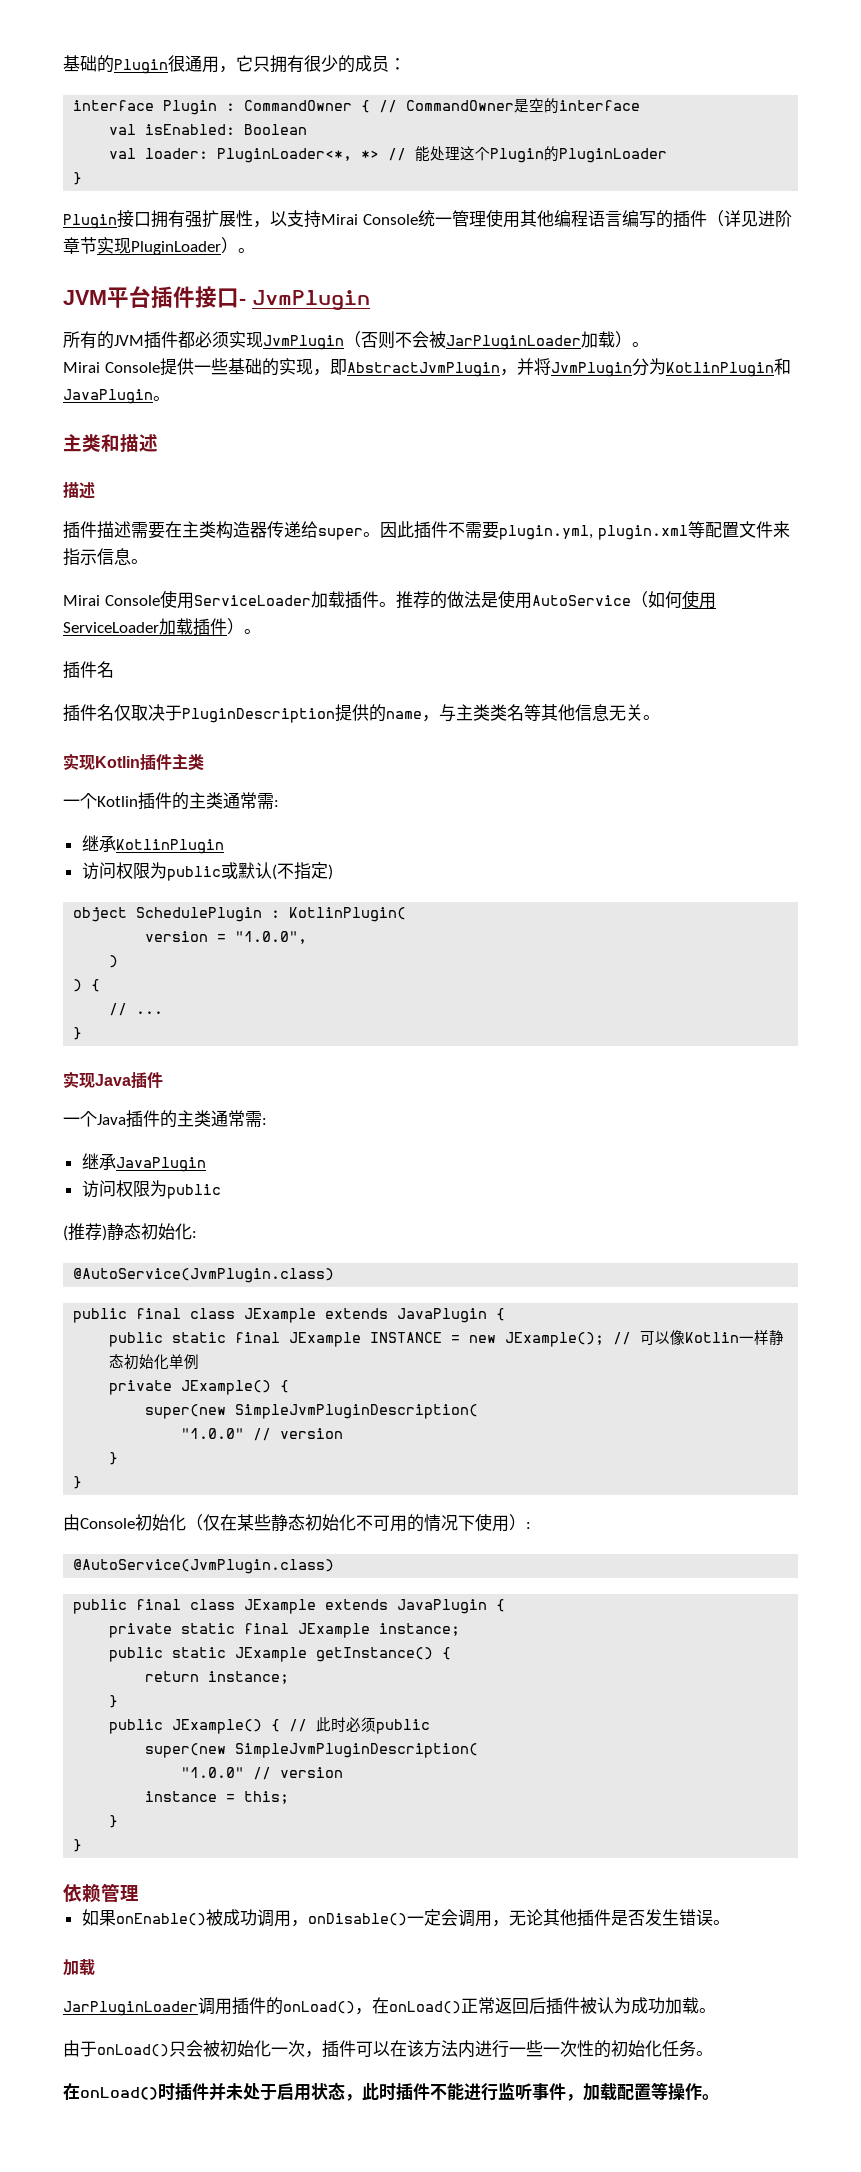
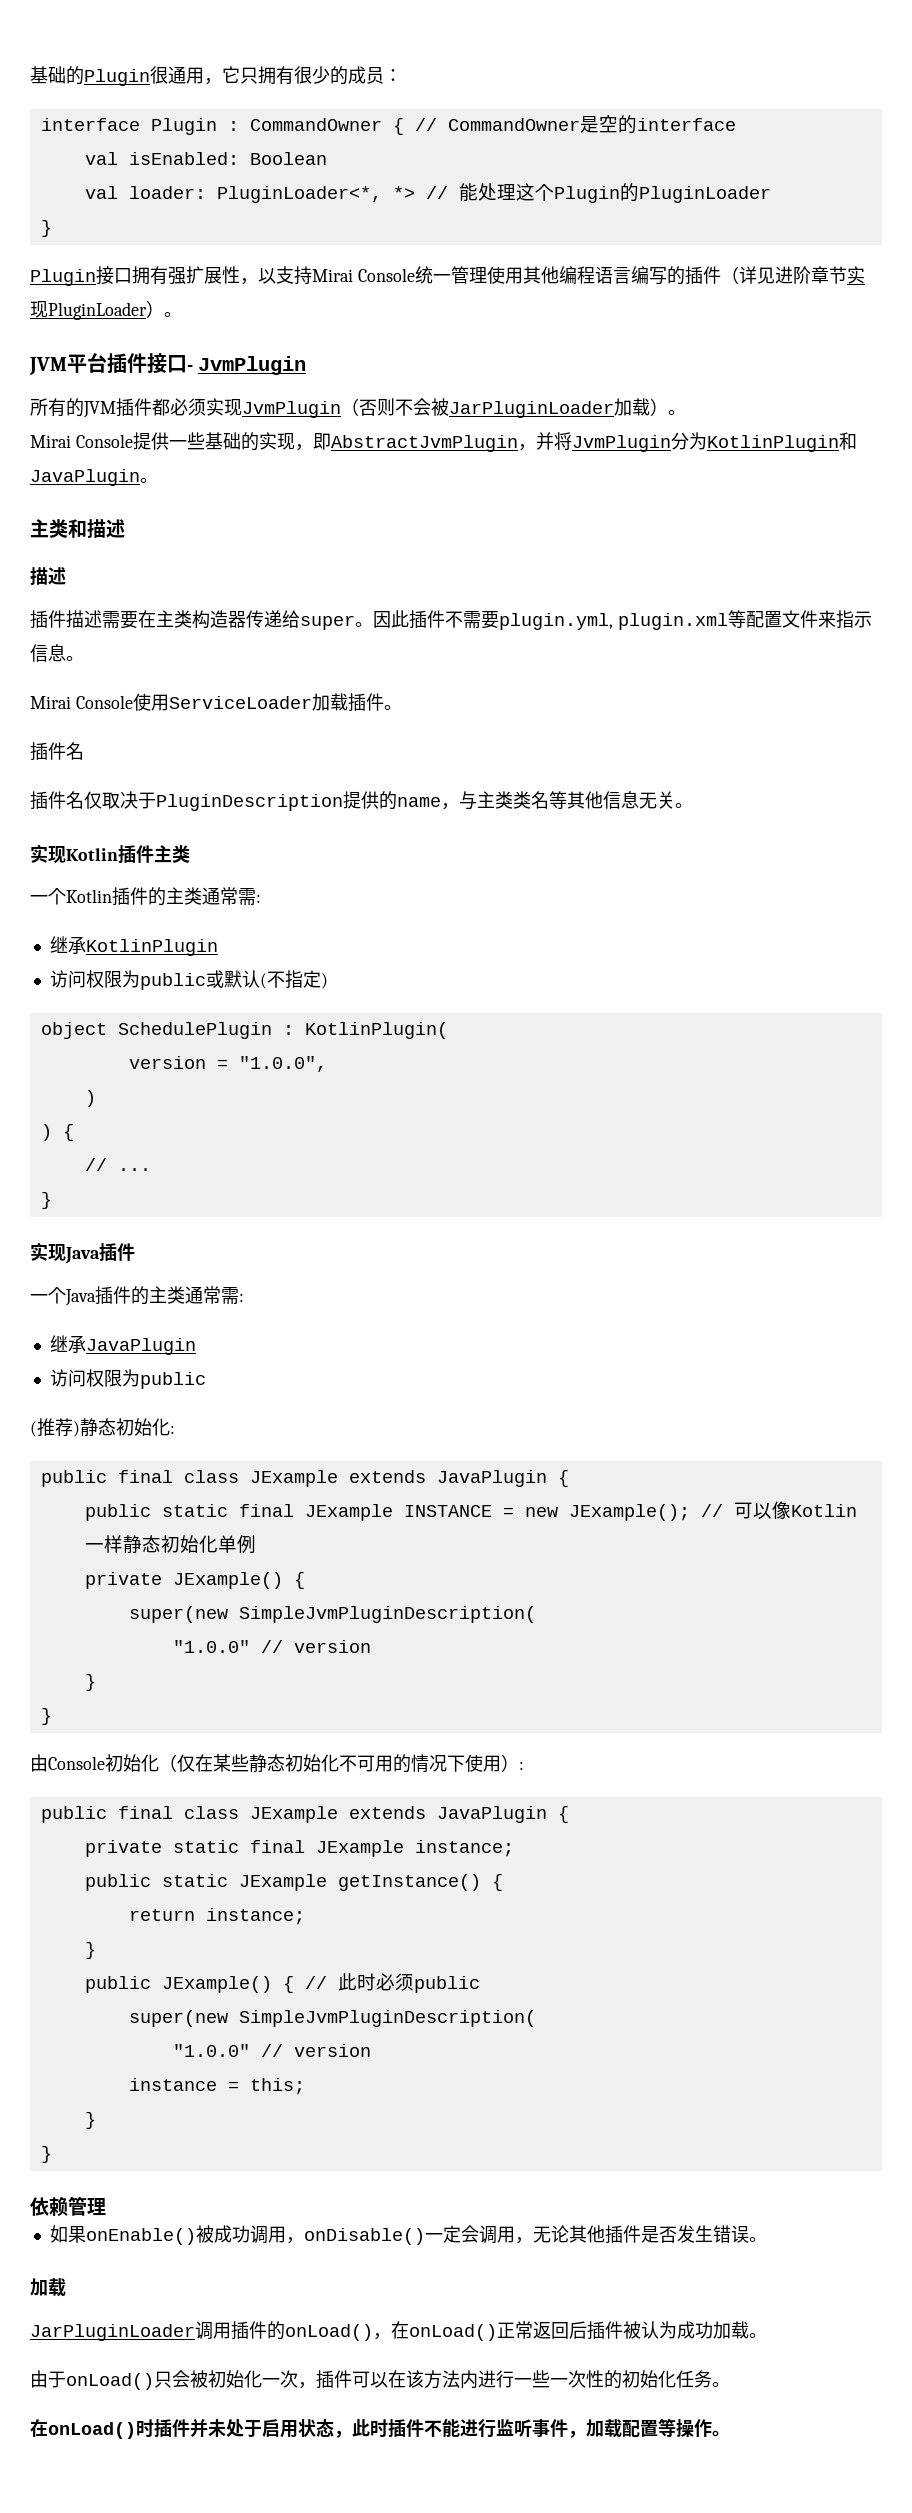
- 推荐的做法是使用AutoService（如何使用ServiceLoader加载插件）。
  (推荐)静态初始化:
- @AutoService(JvmPlugin.class)
  由Console初始化（仅在某些静态初始化不可用的情况下使用）:
- @AutoService(JvmPlugin.class)

